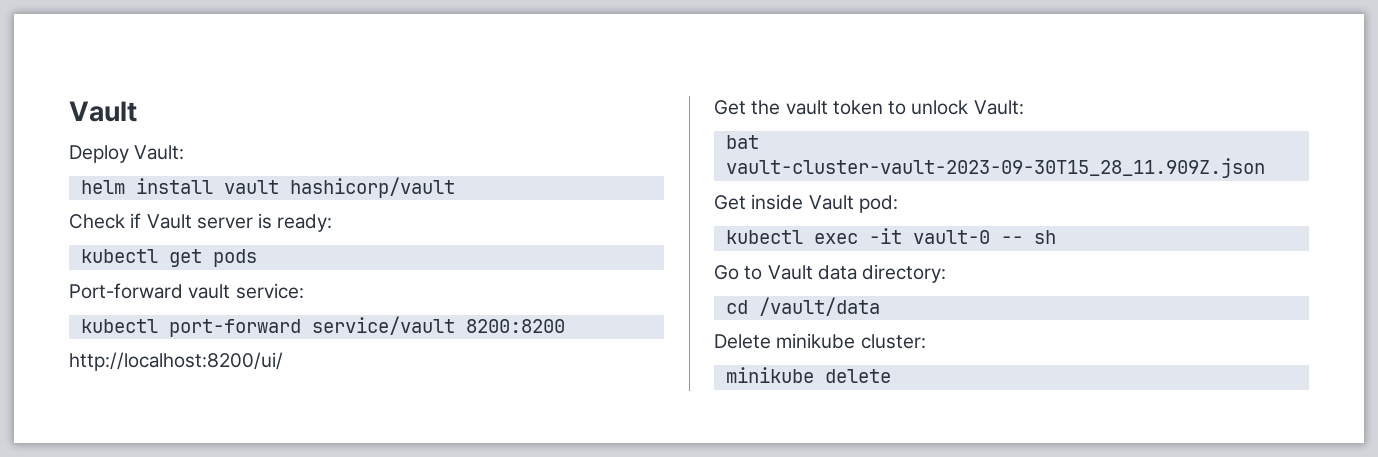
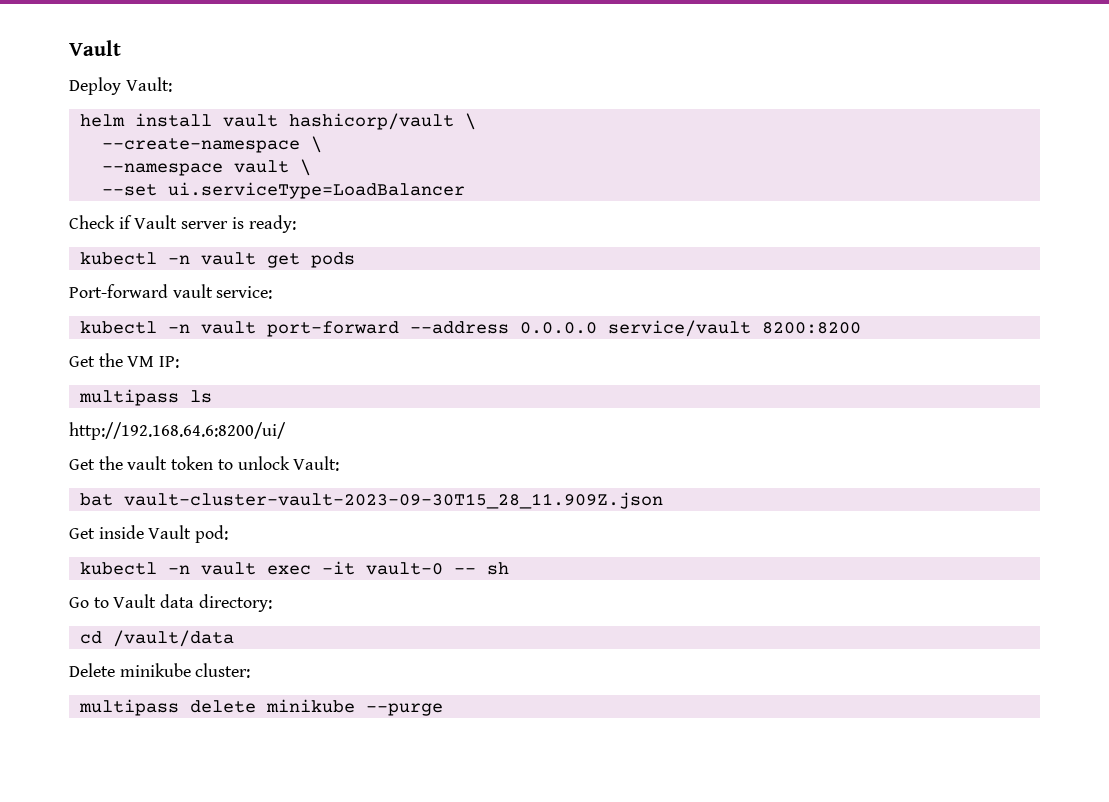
- helm install vault hashicorp/vault
+ helm install vault hashicorp/vault \
+ --create-namespace \
+ --namespace vault \
+ --set ui.serviceType=LoadBalancer
- kubectl get pods
+ kubectl -n vault get pods
- kubectl port-forward service/vault 8200:8200
- http://localhost:8200/ui/
+ kubectl -n vault port-forward --address 0.0.0.0 service/vault 8200:8200
+ Get the VM IP:
+ multipass ls
+ http://192.168.64.6:8200/ui/
- kubectl exec -it vault-0 -- sh
+ kubectl -n vault exec -it vault-0 -- sh
- minikube delete
+ multipass delete minikube --purge

